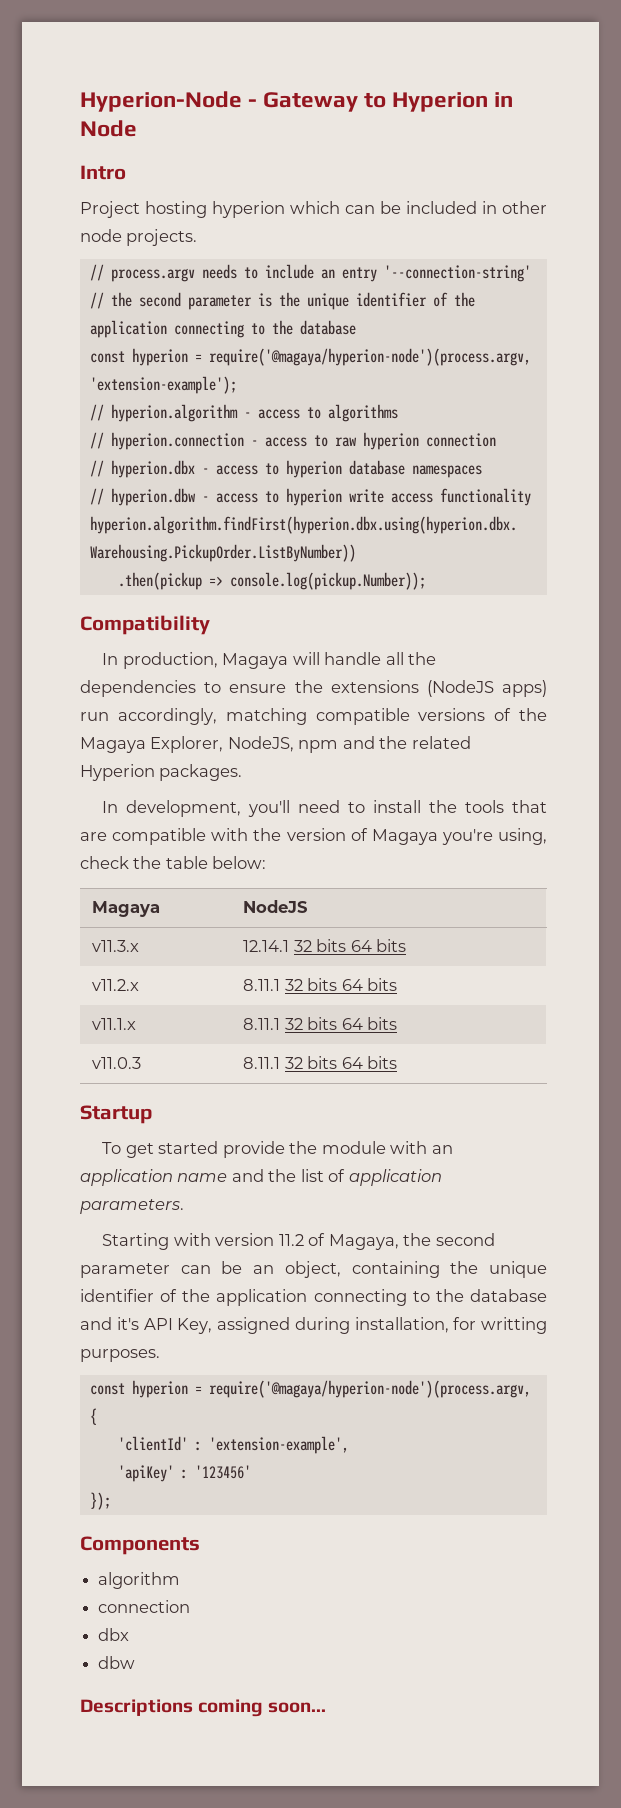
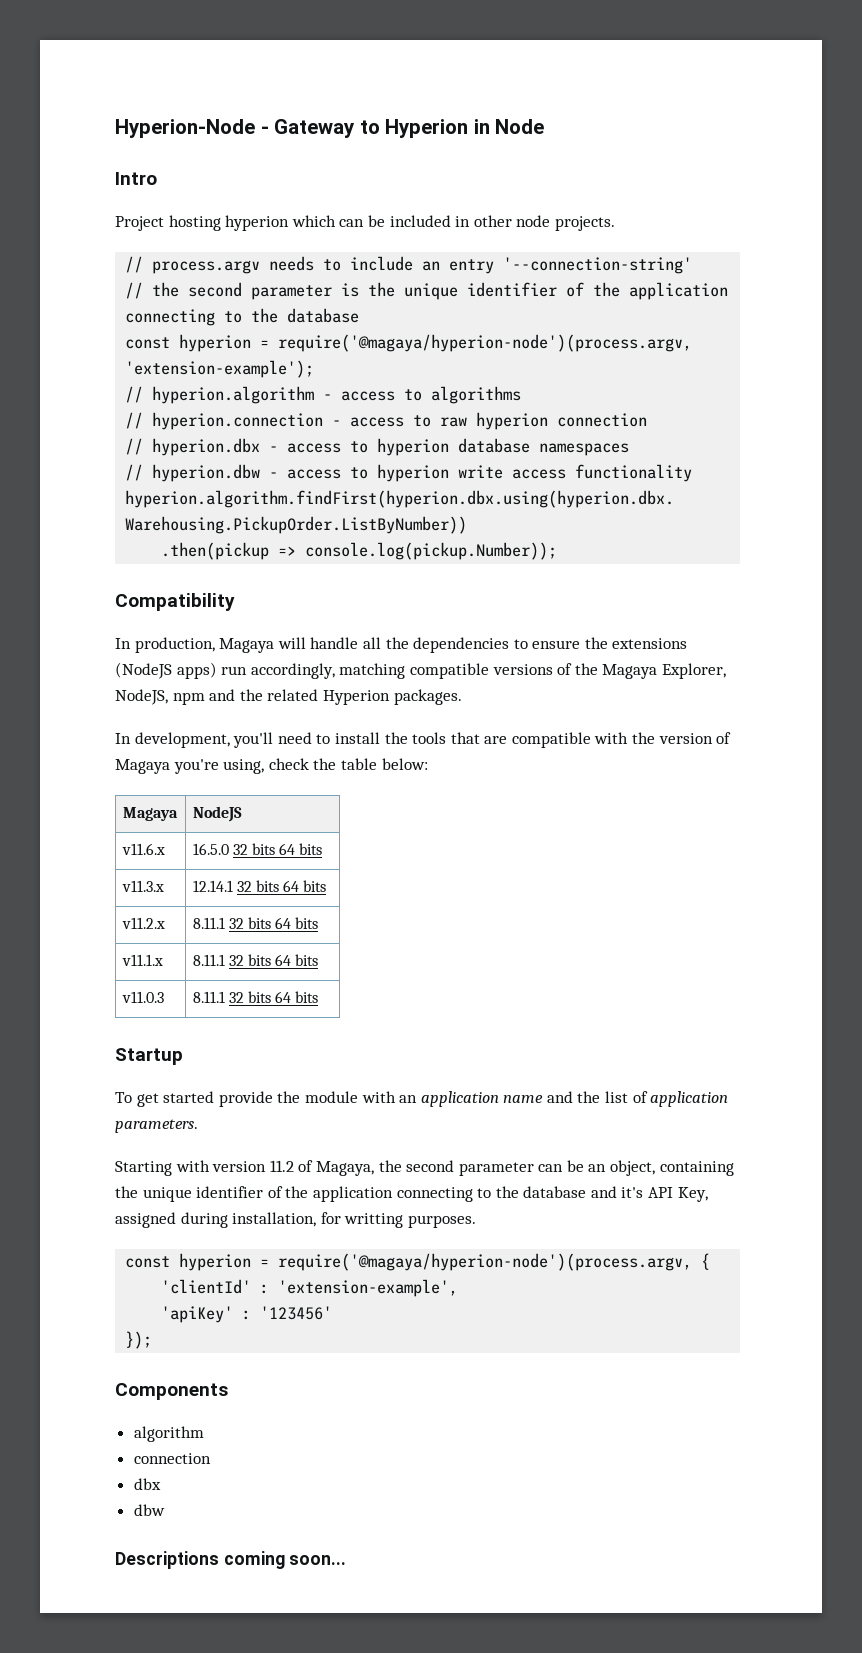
+ v11.6.x | 16.5.0 32 bits 64 bits

